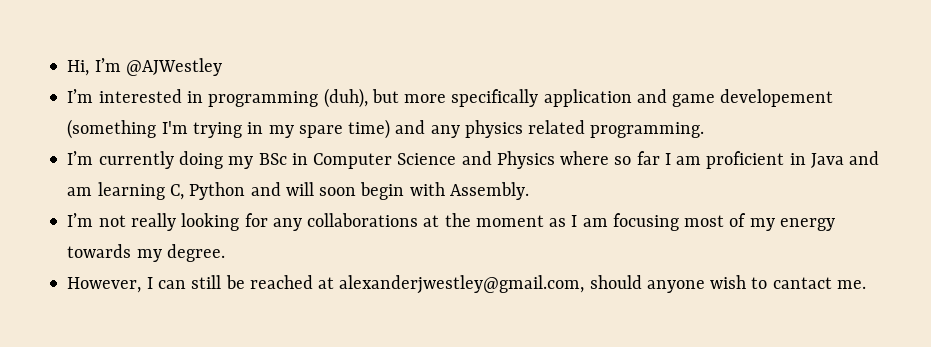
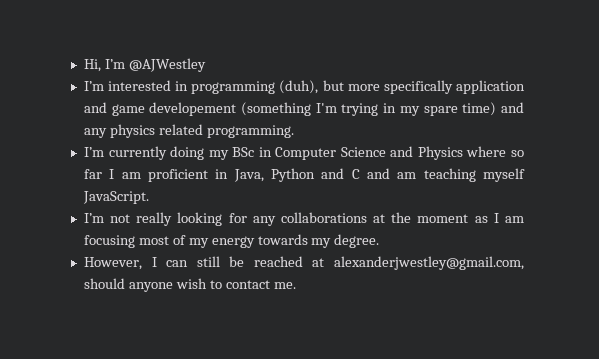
- I’m currently doing my BSc in Computer Science and Physics where so far I am proficient in Java and am learning C, Python and will soon begin with Assembly.
+ I’m currently doing my BSc in Computer Science and Physics where so far I am proficient in Java, Python and C and am teaching myself JavaScript.
- However, I can still be reached at alexanderjwestley@gmail.com, should anyone wish to cantact me.
+ However, I can still be reached at alexanderjwestley@gmail.com, should anyone wish to contact me.

